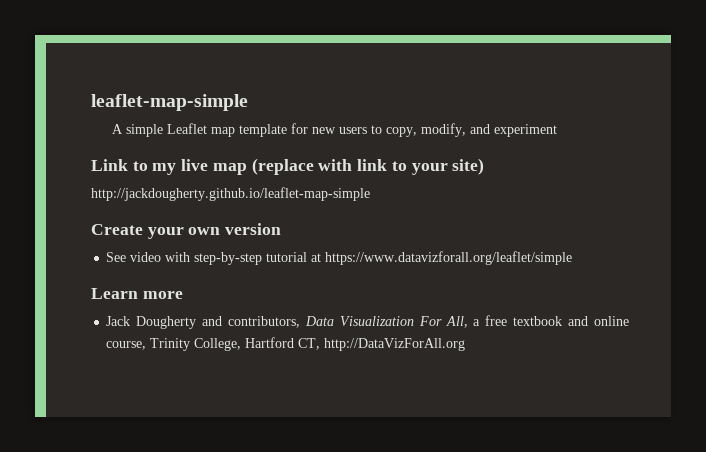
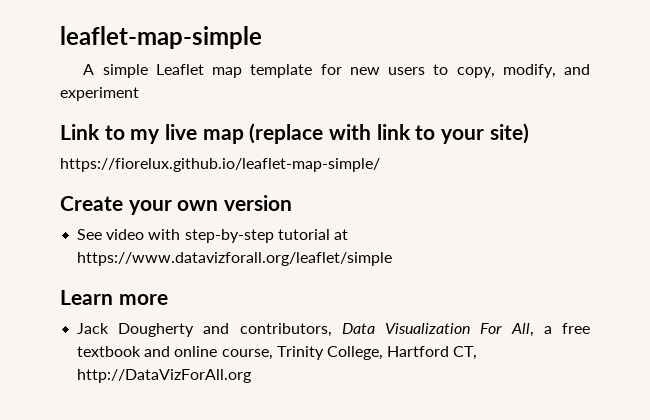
- http://jackdougherty.github.io/leaflet-map-simple
+ https://fiorelux.github.io/leaflet-map-simple/

